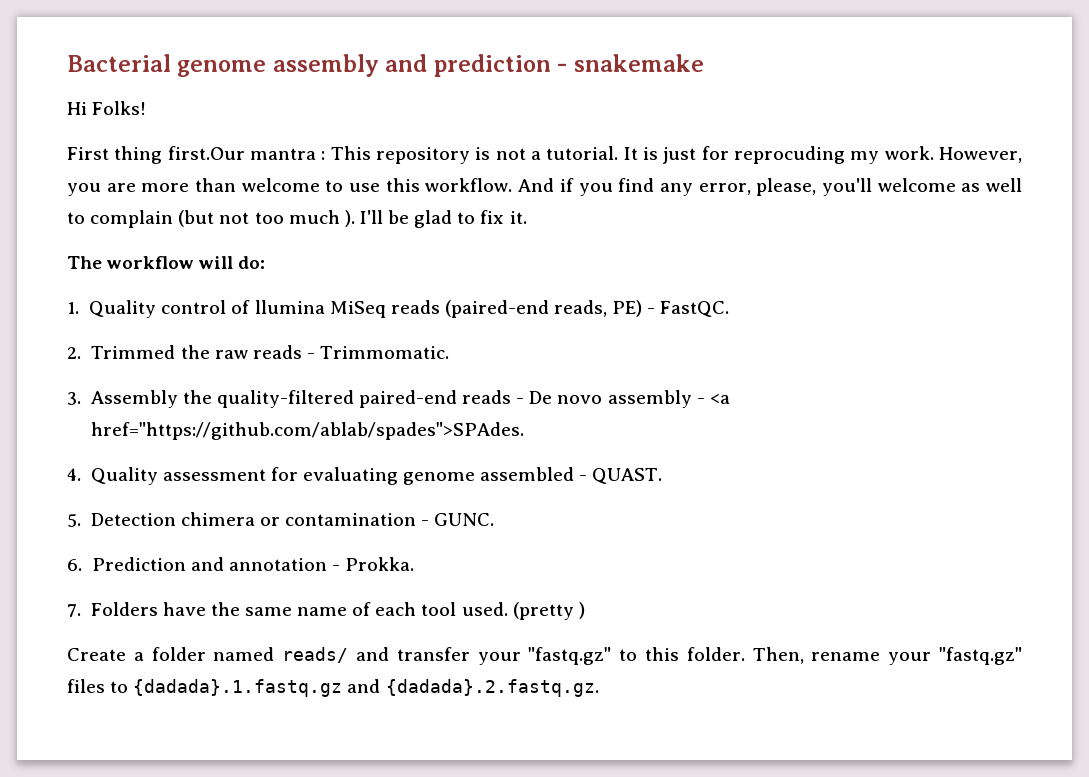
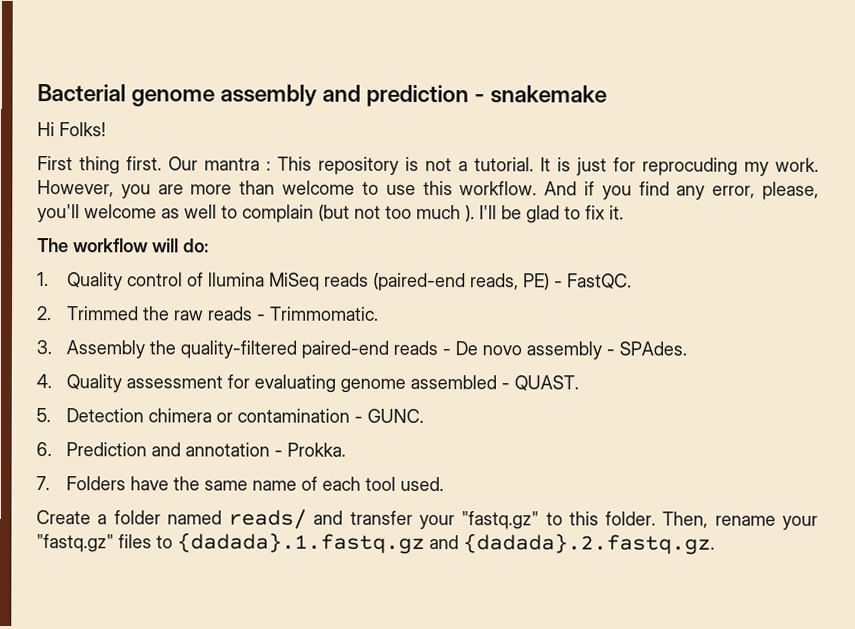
- First thing first.Our mantra : This repository is not a tutorial.
+ First thing first. Our mantra : This repository is not a tutorial.
- 3. Assembly the quality-filtered paired-end reads - De novo assembly - <a href="https://github.com/ablab/spades">SPAdes.
+ 3. Assembly the quality-filtered paired-end reads - De novo assembly - SPAdes.
- (pretty )

